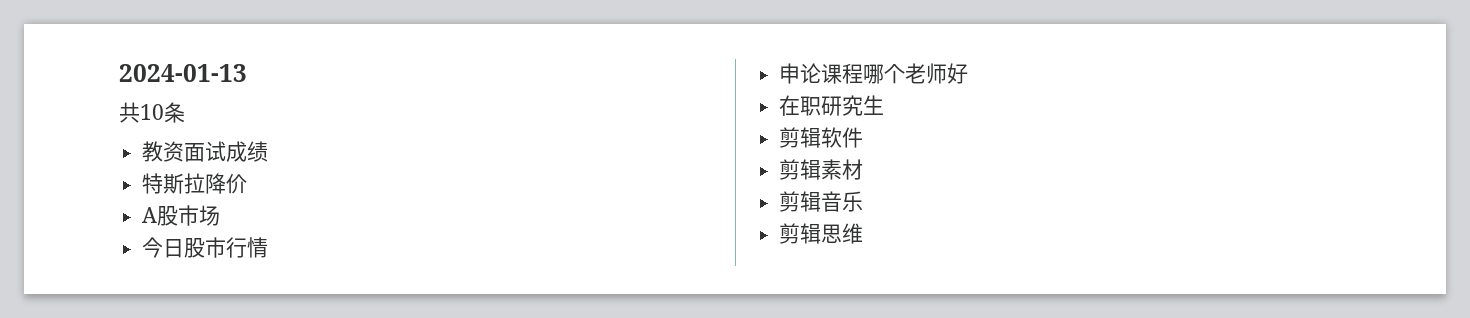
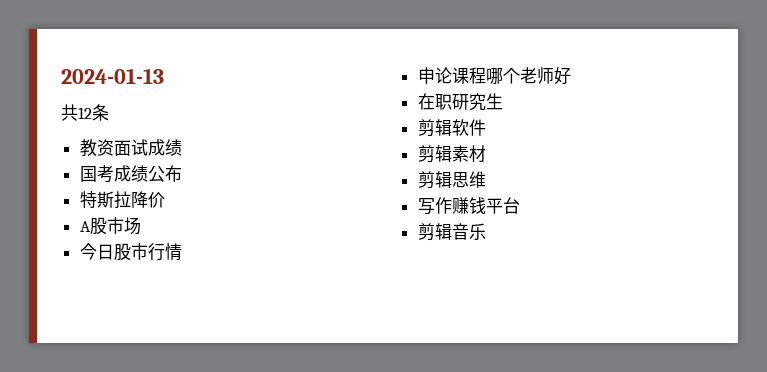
- 共10条
+ 共12条
+ 国考成绩公布
+ 剪辑思维
+ 写作赚钱平台
  剪辑音乐
- 剪辑思维

